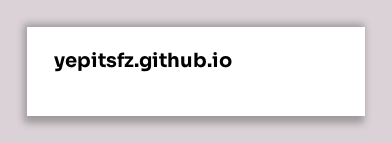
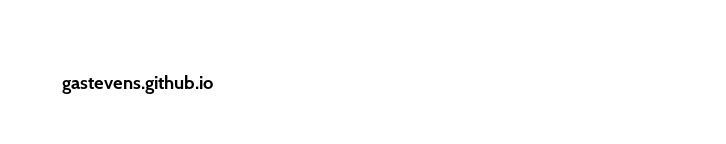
- yepitsfz.github.io
+ gastevens.github.io

